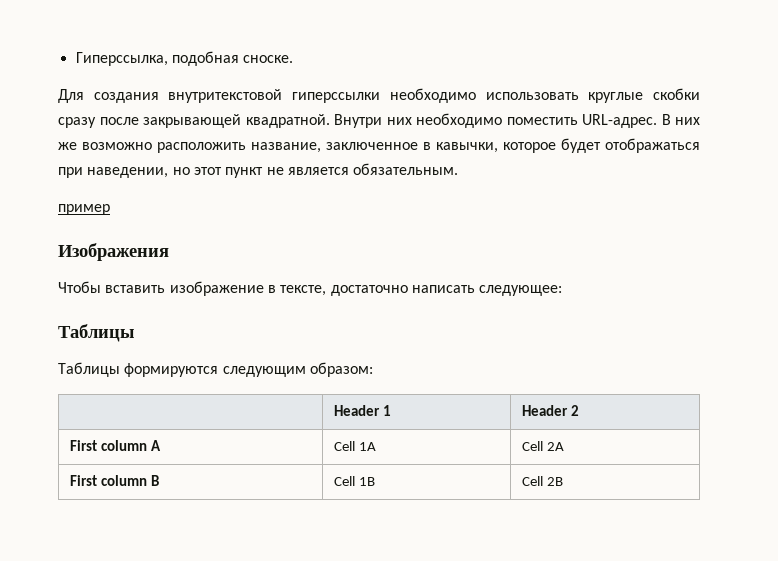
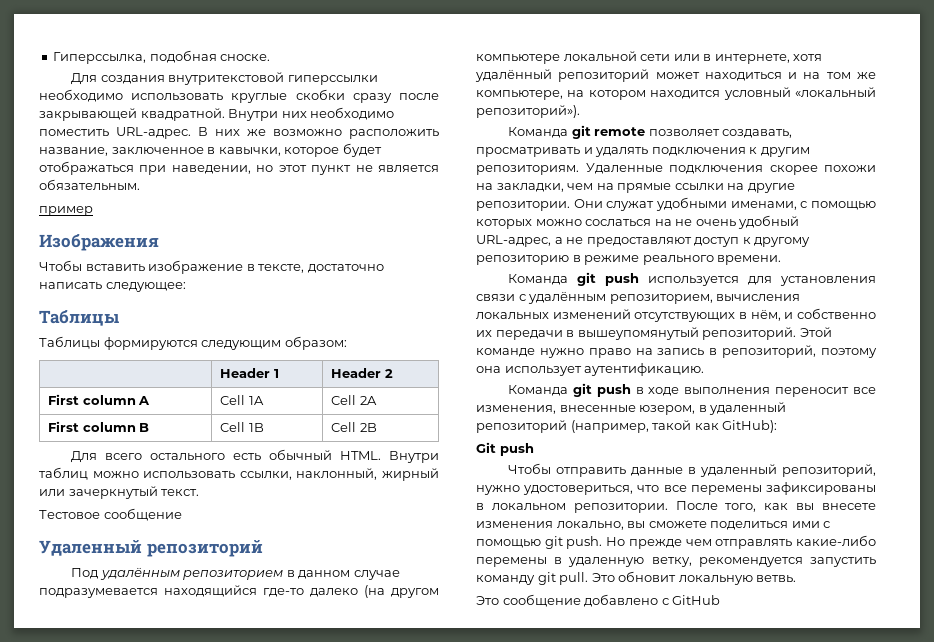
+ Для всего остального есть обычный HTML. Внутри таблиц можно использовать ссылки, наклонный, жирный или зачеркнутый текст.
+ Тестовое сообщение
+ Удаленный репозиторий
+ Под удалённым репозиторием в данном случае подразумевается находящийся где-то далеко (на другом компьютере локальной сети или в интернете, хотя удалённый репозиторий может находиться и на том же компьютере, на котором находится условный «локальный репозиторий»).
+ Команда git remote позволяет создавать, просматривать и удалять подключения к другим репозиториям. Удаленные подключения скорее похожи на закладки, чем на прямые ссылки на другие репозитории. Они служат удобными именами, с помощью которых можно сослаться на не очень удобный URL-адрес, а не предоставляют доступ к другому репозиторию в режиме реального времени.
+ Команда git push используется для установления связи с удалённым репозиторием, вычисления локальных изменений отсутствующих в нём, и собственно их передачи в вышеупомянутый репозиторий. Этой команде нужно право на запись в репозиторий, поэтому она использует аутентификацию.
+ Команда git push в ходе выполнения переносит все изменения, внесенные юзером, в удаленный репозиторий (например, такой как GitHub):
+ Git push
+ Чтобы отправить данные в удаленный репозиторий, нужно удостовериться, что все перемены зафиксированы в локальном репозитории. После того, как вы внесете изменения локально, вы сможете поделиться ими с помощью git push. Но прежде чем отправлять какие-либо перемены в удаленную ветку, рекомендуется запустить команду git pull. Это обновит локальную ветвь.
+ Это сообщение добавлено с GitHub

